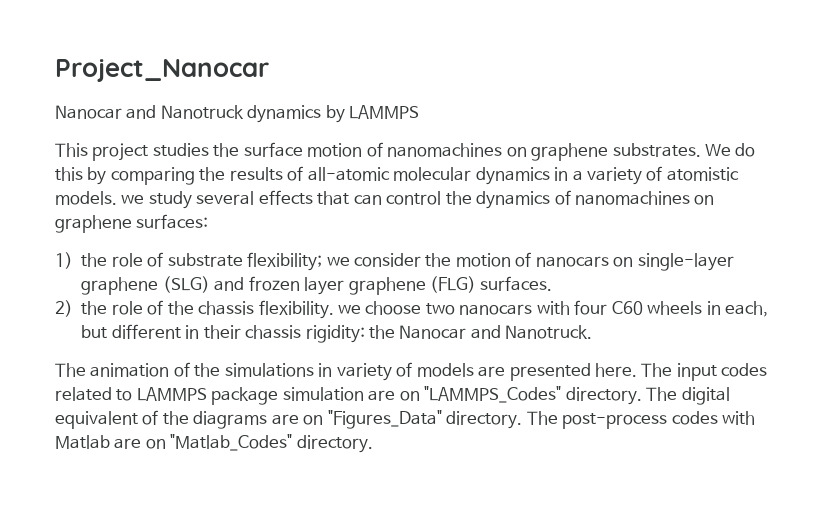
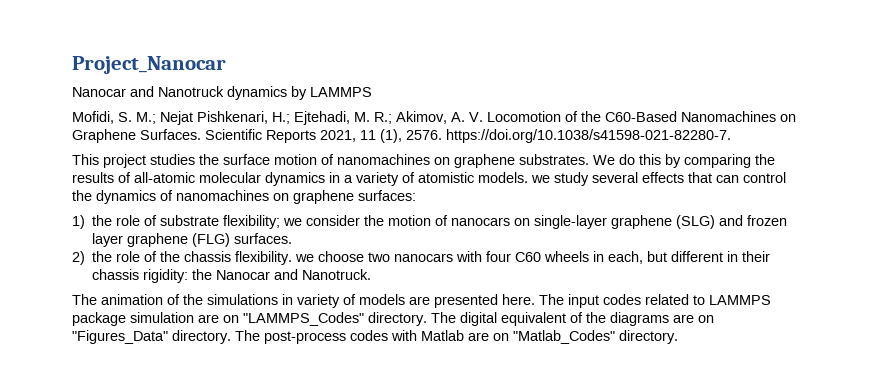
+ Mofidi, S. M.; Nejat Pishkenari, H.; Ejtehadi, M. R.; Akimov, A. V. Locomotion of the C60-Based Nanomachines on Graphene Surfaces. Scientific Reports 2021, 11 (1), 2576. https://doi.org/10.1038/s41598-021-82280-7.

